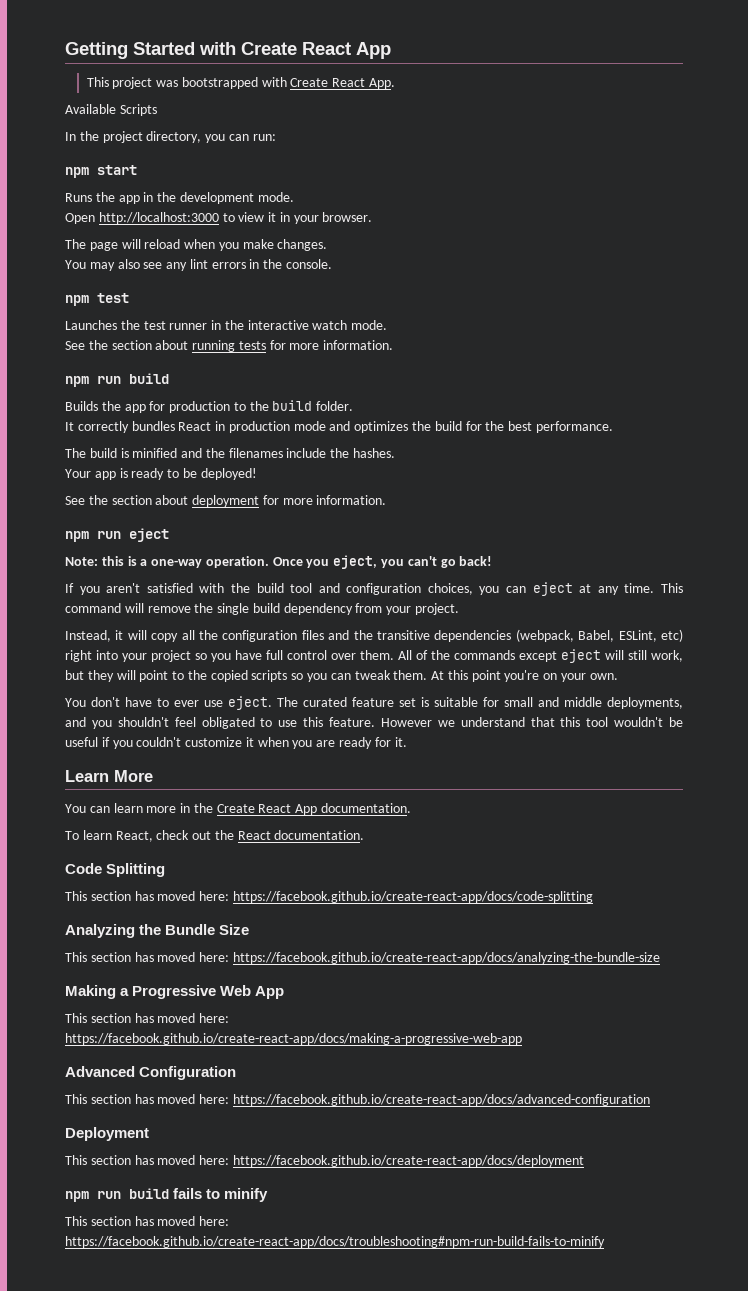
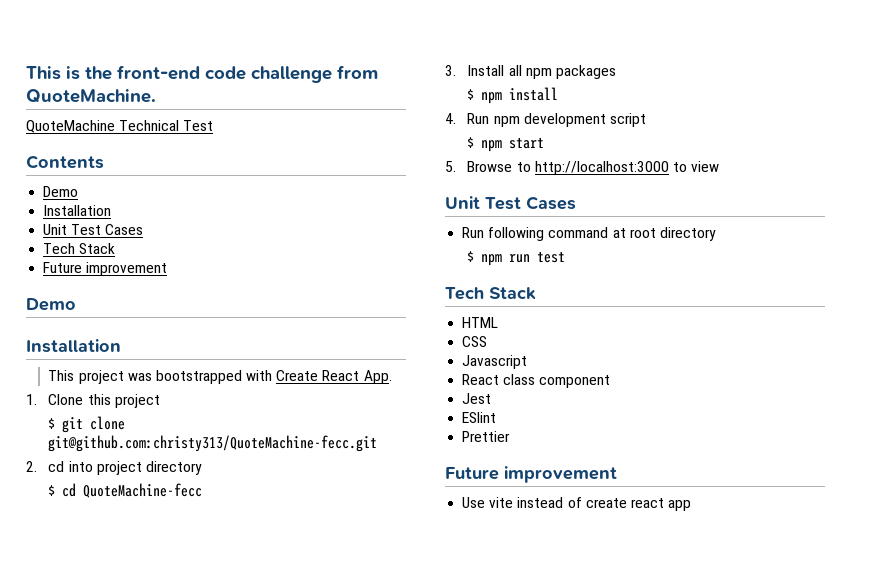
- Getting Started with Create React App
+ This is the front-end code challenge from QuoteMachine.
+ QuoteMachine Technical Test
+ Contents
+ Demo
+ Installation
+ Unit Test Cases
+ Tech Stack
+ Future improvement
+ Demo
+ Installation
- Available Scripts
- In the project directory, you can run:
- npm start
- Runs the app in the development mode.
- Open http://localhost:3000 to view it in your browser.
- The page will reload when you make changes.
- You may also see any lint errors in the console.
- npm test
- Launches the test runner in the interactive watch mode.
- See the section about running tests for more information.
- npm run build
- Builds the app for production to the build folder.
- It correctly bundles React in production mode and optimizes the build for the best performance.
- The build is minified and the filenames include the hashes.
- Your app is ready to be deployed!
- See the section about deployment for more information.
- npm run eject
- Note: this is a one-way operation. Once you eject, you can't go back!
- If you aren't satisfied with the build tool and configuration choices, you can eject at any time. This command will remove the single build dependency from your project.
- Instead, it will copy all the configuration files and the transitive dependencies (webpack, Babel, ESLint, etc) right into your project so you have full control over them. All of the commands except eject will still work, but they will point to the copied scripts so you can tweak them. At this point you're on your own.
- You don't have to ever use eject. The curated feature set is suitable for small and middle deployments, and you shouldn't feel obligated to use this feature. However we understand that this tool wouldn't be useful if you couldn't customize it when you are ready for it.
- Learn More
- You can learn more in the Create React App documentation.
- To learn React, check out the React documentation.
- Code Splitting
- This section has moved here: https://facebook.github.io/create-react-app/docs/code-splitting
- Analyzing the Bundle Size
- This section has moved here: https://facebook.github.io/create-react-app/docs/analyzing-the-bundle-size
- Making a Progressive Web App
- This section has moved here: https://facebook.github.io/create-react-app/docs/making-a-progressive-web-app
- Advanced Configuration
- This section has moved here: https://facebook.github.io/create-react-app/docs/advanced-configuration
- Deployment
- This section has moved here: https://facebook.github.io/create-react-app/docs/deployment
- npm run build fails to minify
- This section has moved here: https://facebook.github.io/create-react-app/docs/troubleshooting#npm-run-build-fails-to-minify
+ 1. Clone this project
+ $ git clone git@github.com:christy313/QuoteMachine-fecc.git
+ 2. cd into project directory
+ $ cd QuoteMachine-fecc
+ 3. Install all npm packages
+ $ npm install
+ 4. Run npm development script
+ $ npm start
+ 5. Browse to http://localhost:3000 to view
+ Unit Test Cases
+ Run following command at root directory
+ $ npm run test
+ Tech Stack
+ HTML
+ CSS
+ Javascript
+ React class component
+ Jest
+ ESlint
+ Prettier
+ Future improvement
+ Use vite instead of create react app

